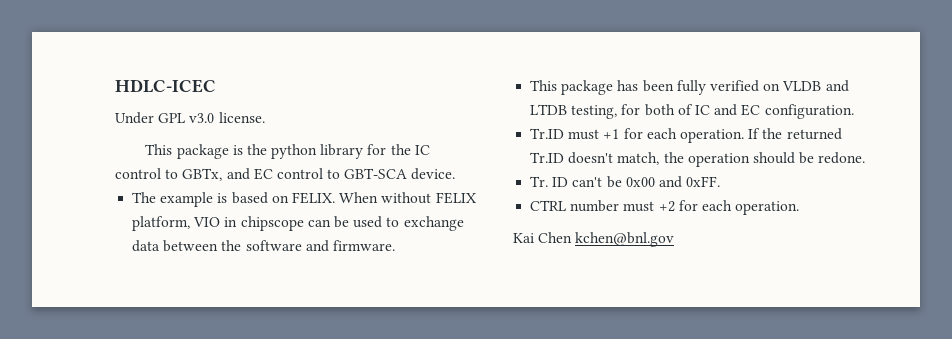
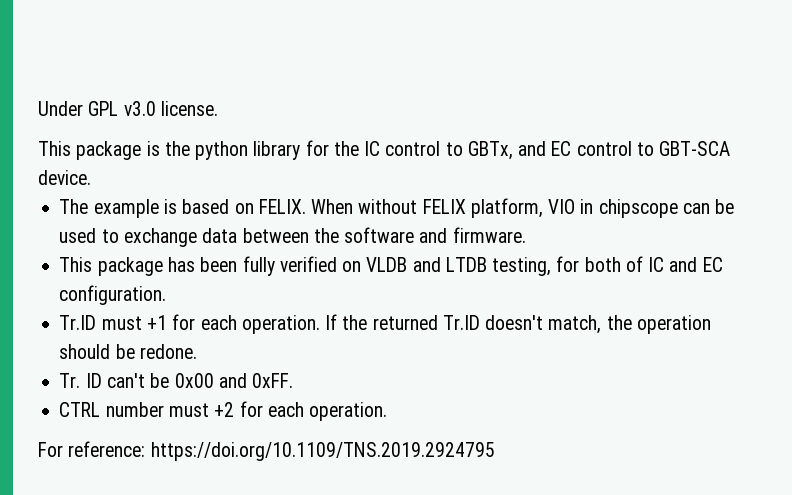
- HDLC-ICEC
- Kai Chen kchen@bnl.gov
+ For reference: https://doi.org/10.1109/TNS.2019.2924795

